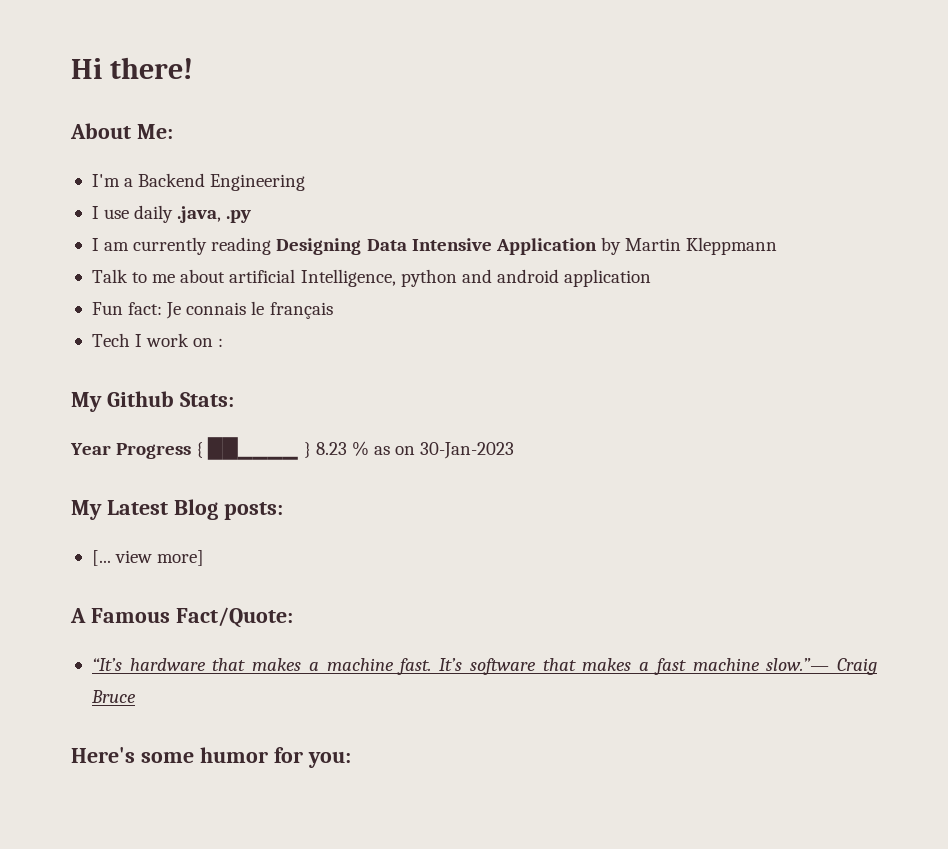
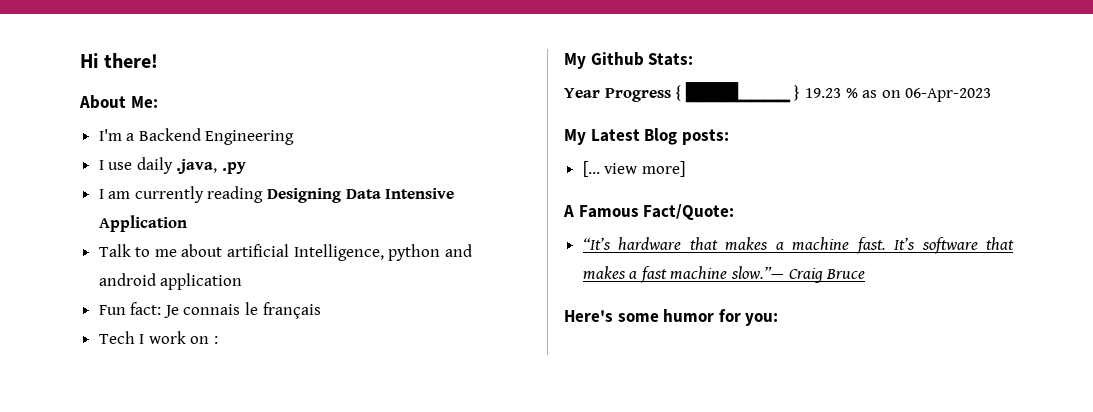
- I am currently reading Designing Data Intensive Application by Martin Kleppmann
+ I am currently reading Designing Data Intensive Application
- Year Progress { ██▁▁▁▁ } 8.23 % as on 30-Jan-2023
+ Year Progress { ████▁▁▁▁ } 19.23 % as on 06-Apr-2023

